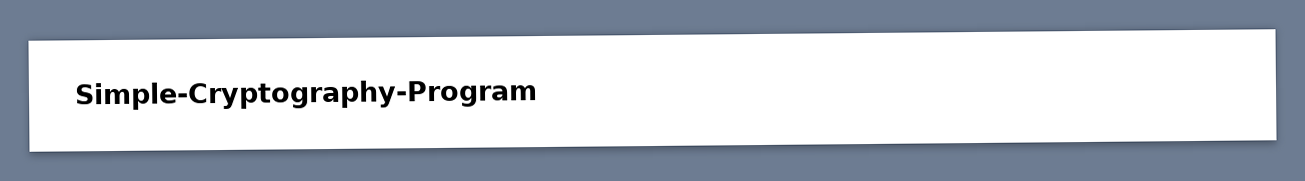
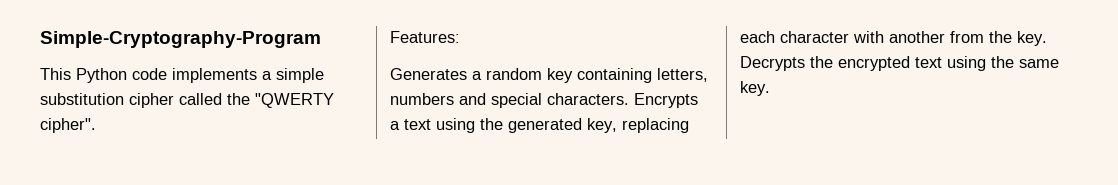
+ This Python code implements a simple substitution cipher called the "QWERTY cipher".
+ Features:
+ Generates a random key containing letters, numbers and special characters. Encrypts a text using the generated key, replacing each character with another from the key. Decrypts the encrypted text using the same key.

